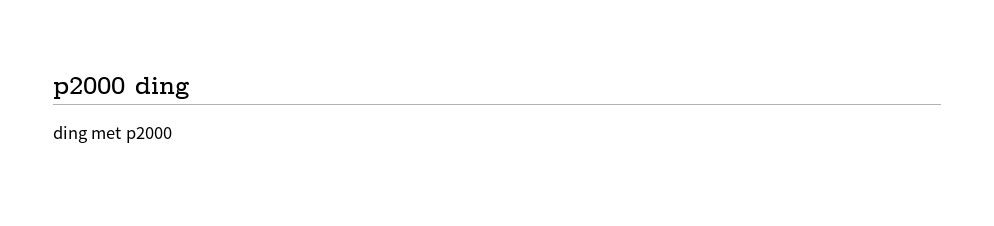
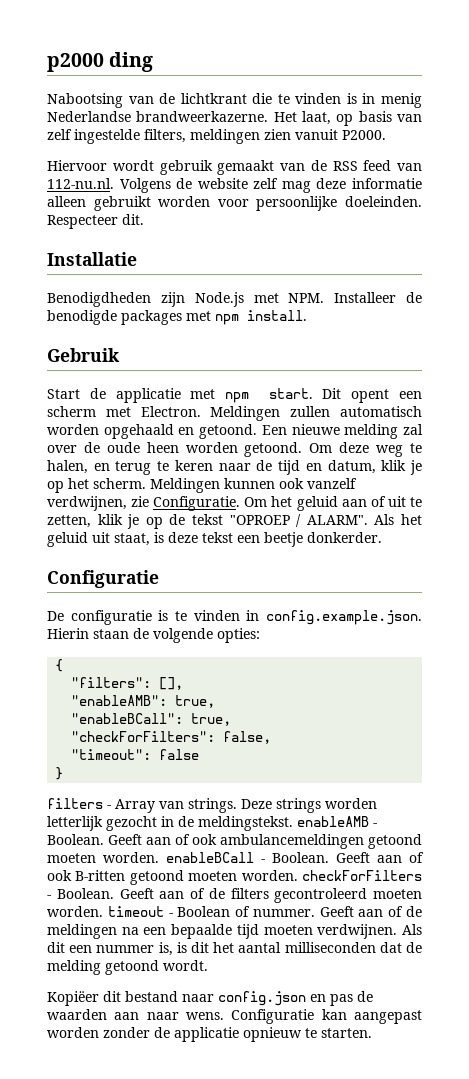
- ding met p2000
+ Nabootsing van de lichtkrant die te vinden is in menig Nederlandse brandweerkazerne. Het laat, op basis van zelf ingestelde filters, meldingen zien vanuit P2000.
+ Hiervoor wordt gebruik gemaakt van de RSS feed van 112-nu.nl. Volgens de website zelf mag deze informatie alleen gebruikt worden voor persoonlijke doeleinden. Respecteer dit.
+ Installatie
+ Benodigdheden zijn Node.js met NPM. Installeer de benodigde packages met npm install.
+ Gebruik
+ Start de applicatie met npm start. Dit opent een scherm met Electron. Meldingen zullen automatisch worden opgehaald en getoond. Een nieuwe melding zal over de oude heen worden getoond. Om deze weg te halen, en terug te keren naar de tijd en datum, klik je op het scherm. Meldingen kunnen ook vanzelf verdwijnen, zie Configuratie. Om het geluid aan of uit te zetten, klik je op de tekst "OPROEP / ALARM". Als het geluid uit staat, is deze tekst een beetje donkerder.
+ Configuratie
+ De configuratie is te vinden in config.example.json. Hierin staan de volgende opties:
+ {
+ "filters": [],
+ "enableAMB": true,
+ "enableBCall": true,
+ "checkForFilters": false,
+ "timeout": false
+ }
+ filters - Array van strings. Deze strings worden letterlijk gezocht in de meldingstekst. enableAMB - Boolean. Geeft aan of ook ambulancemeldingen getoond moeten worden. enableBCall - Boolean. Geeft aan of ook B-ritten getoond moeten worden. checkForFilters - Boolean. Geeft aan of de filters gecontroleerd moeten worden. timeout - Boolean of nummer. Geeft aan of de meldingen na een bepaalde tijd moeten verdwijnen. Als dit een nummer is, is dit het aantal milliseconden dat de melding getoond wordt.
+ Kopiëer dit bestand naar config.json en pas de waarden aan naar wens. Configuratie kan aangepast worden zonder de applicatie opnieuw te starten.

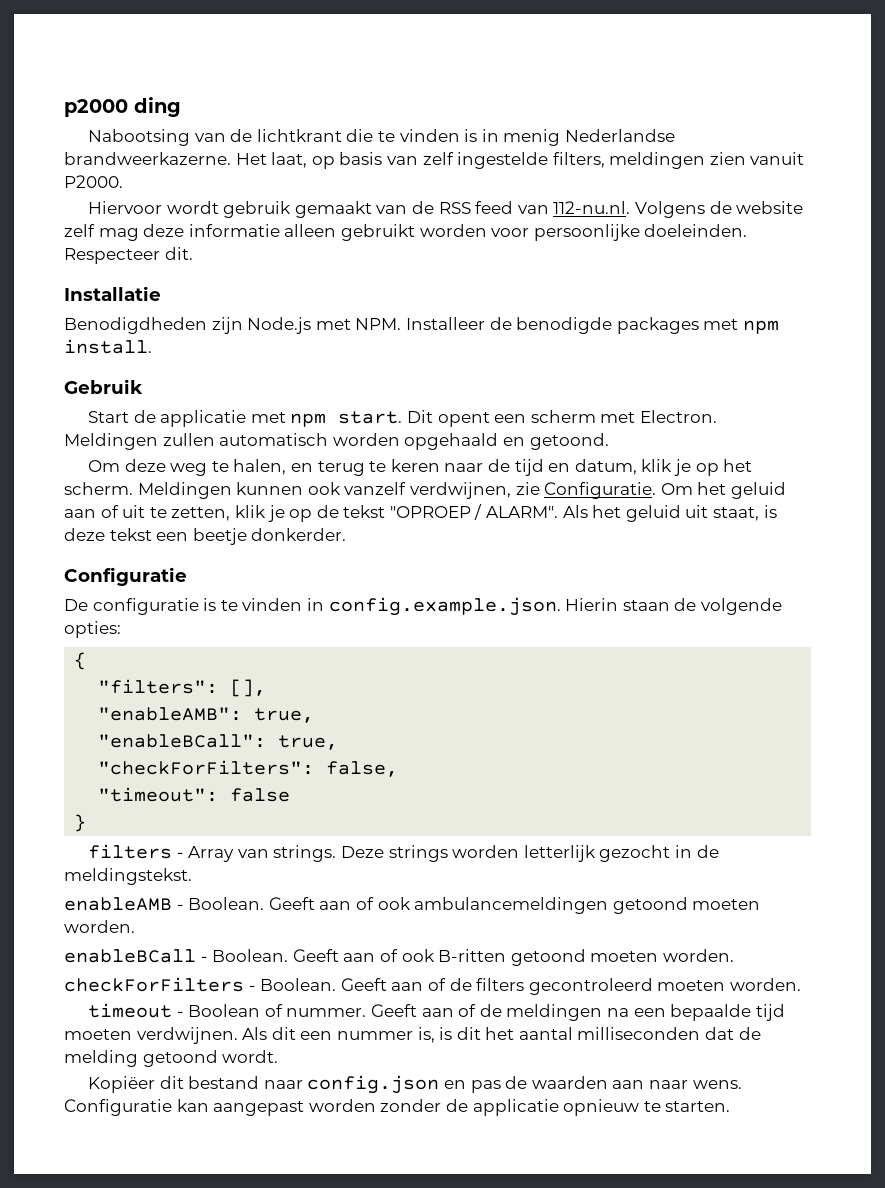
- Meldingen zullen automatisch worden opgehaald en getoond. Een nieuwe melding zal over de oude heen worden getoond. Om deze weg te halen, en terug te keren naar de tijd en datum, klik je op het scherm.
+ Meldingen zullen automatisch worden opgehaald en getoond.
+ Om deze weg te halen, en terug te keren naar de tijd en datum, klik je op het scherm.
- Deze strings worden letterlijk gezocht in de meldingstekst. enableAMB - Boolean.
+ Deze strings worden letterlijk gezocht in de meldingstekst.
+ enableAMB - Boolean.
- Geeft aan of ook ambulancemeldingen getoond moeten worden. enableBCall - Boolean.
+ Geeft aan of ook ambulancemeldingen getoond moeten worden.
+ enableBCall - Boolean.
- Geeft aan of ook B-ritten getoond moeten worden. checkForFilters - Boolean.
+ Geeft aan of ook B-ritten getoond moeten worden.
+ checkForFilters - Boolean.
- Geeft aan of de filters gecontroleerd moeten worden. timeout - Boolean of nummer.
+ Geeft aan of de filters gecontroleerd moeten worden.
+ timeout - Boolean of nummer.

